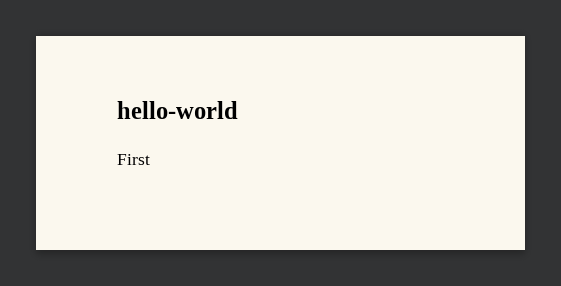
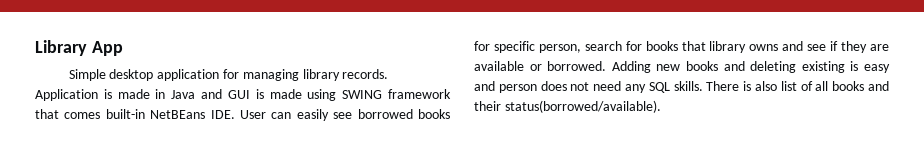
- hello-world
- First
+ Library App
+ Simple desktop application for managing library records. Application is made in Java and GUI is made using SWING framework that comes built-in NetBEans IDE. User can easily see borrowed books for specific person, search for books that library owns and see if they are available or borrowed. Adding new books and deleting existing is easy and person does not need any SQL skills. There is also list of all books and their status(borrowed/available).

